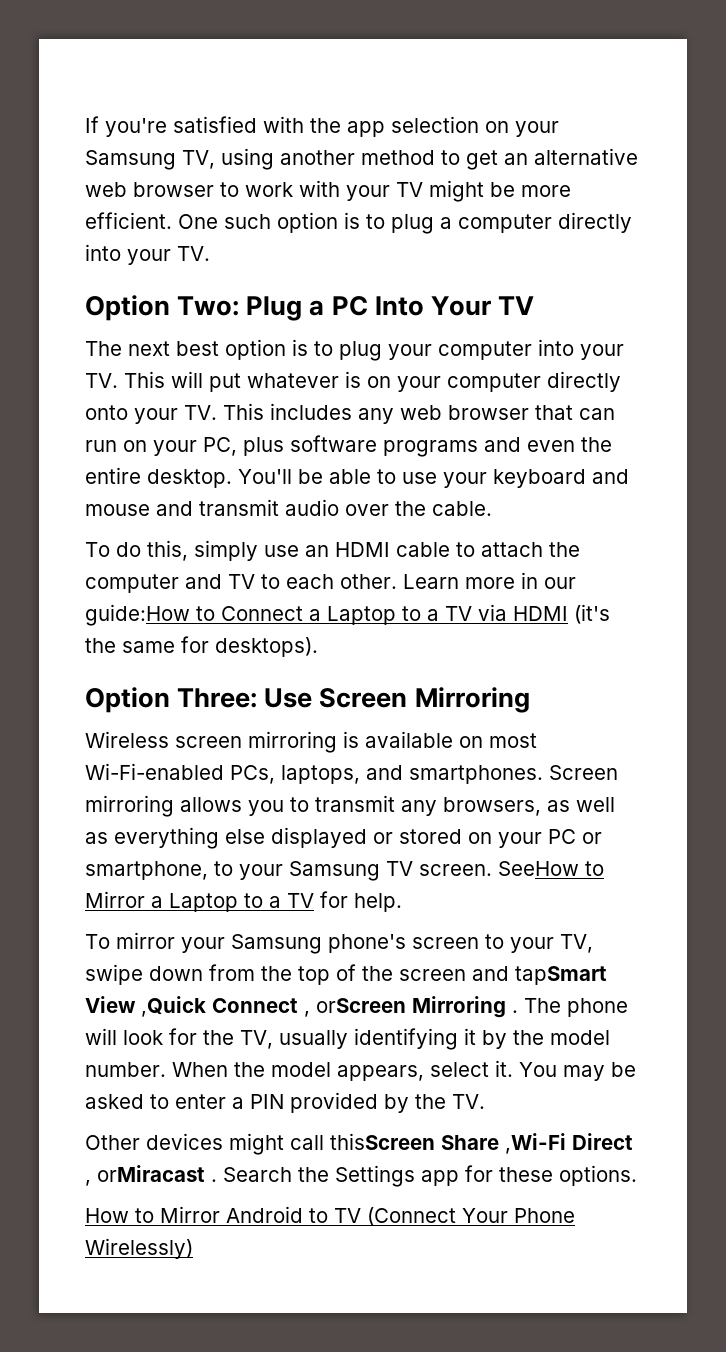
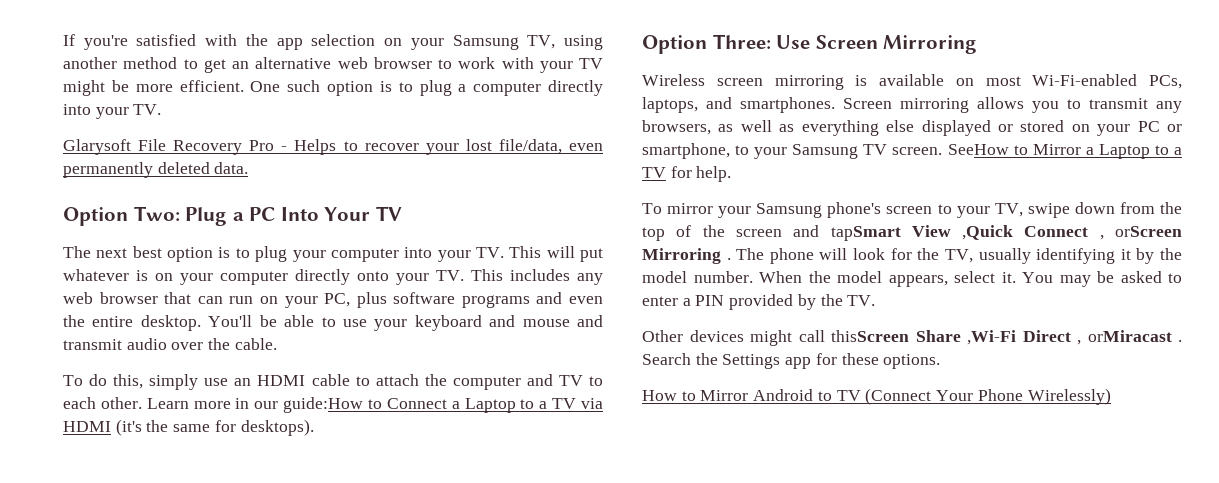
+ Glarysoft File Recovery Pro - Helps to recover your lost file/data, even permanently deleted data.

